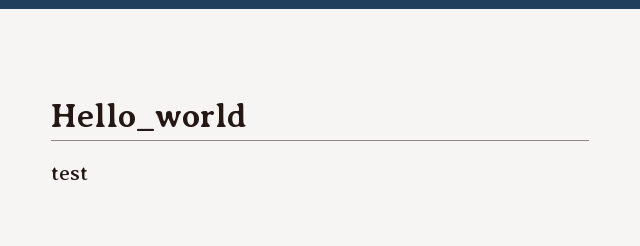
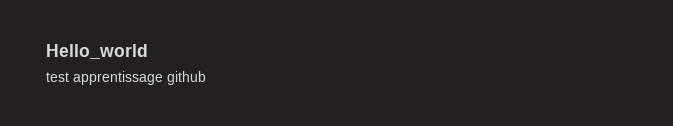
- test
+ test apprentissage github

